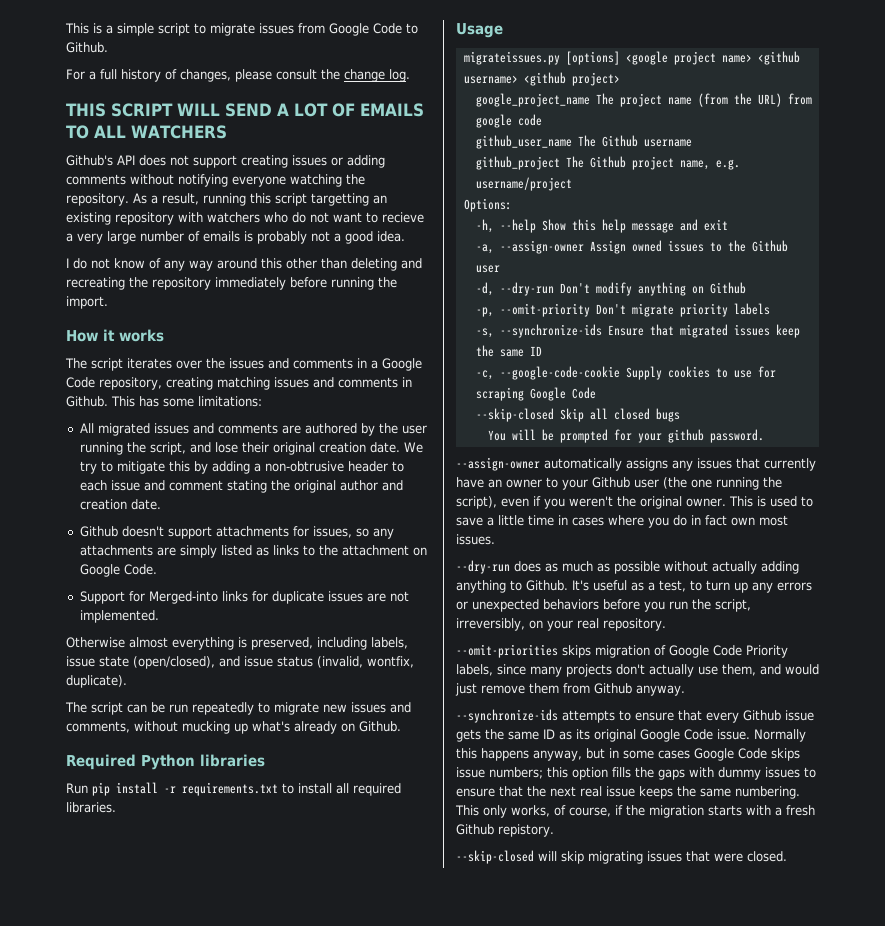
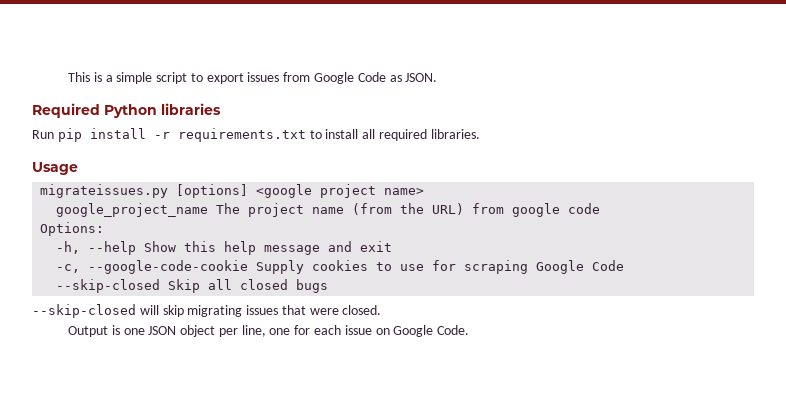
- This is a simple script to migrate issues from Google Code to Github.
- For a full history of changes, please consult the change log.
- THIS SCRIPT WILL SEND A LOT OF EMAILS TO ALL WATCHERS
- Github's API does not support creating issues or adding comments without notifying everyone watching the repository. As a result, running this script targetting an existing repository with watchers who do not want to recieve a very large number of emails is probably not a good idea.
- I do not know of any way around this other than deleting and recreating the repository immediately before running the import.
- How it works
- The script iterates over the issues and comments in a Google Code repository, creating matching issues and comments in Github. This has some limitations:
- All migrated issues and comments are authored by the user running the script, and lose their original creation date. We try to mitigate this by adding a non-obtrusive header to each issue and comment stating the original author and creation date.
- Github doesn't support attachments for issues, so any attachments are simply listed as links to the attachment on Google Code.
- Support for Merged-into links for duplicate issues are not implemented.
- Otherwise almost everything is preserved, including labels, issue state (open/closed), and issue status (invalid, wontfix, duplicate).
- The script can be run repeatedly to migrate new issues and comments, without mucking up what's already on Github.
+ This is a simple script to export issues from Google Code as JSON.
- migrateissues.py [options] <google project name> <github username> <github project>
+ migrateissues.py [options] <google project name>
- github_user_name The Github username
- github_project The Github project name, e.g. username/project
- -a, --assign-owner Assign owned issues to the Github user
- -d, --dry-run Don't modify anything on Github
- -p, --omit-priority Don't migrate priority labels
- -s, --synchronize-ids Ensure that migrated issues keep the same ID
- You will be prompted for your github password.
- --assign-owner automatically assigns any issues that currently have an owner to your Github user (the one running the script), even if you weren't the original owner. This is used to save a little time in cases where you do in fact own most issues.
- --dry-run does as much as possible without actually adding anything to Github. It's useful as a test, to turn up any errors or unexpected behaviors before you run the script, irreversibly, on your real repository.
- --omit-priorities skips migration of Google Code Priority labels, since many projects don't actually use them, and would just remove them from Github anyway.
- --synchronize-ids attempts to ensure that every Github issue gets the same ID as its original Google Code issue. Normally this happens anyway, but in some cases Google Code skips issue numbers; this option fills the gaps with dummy issues to ensure that the next real issue keeps the same numbering. This only works, of course, if the migration starts with a fresh Github repistory.
+ Output is one JSON object per line, one for each issue on Google Code.

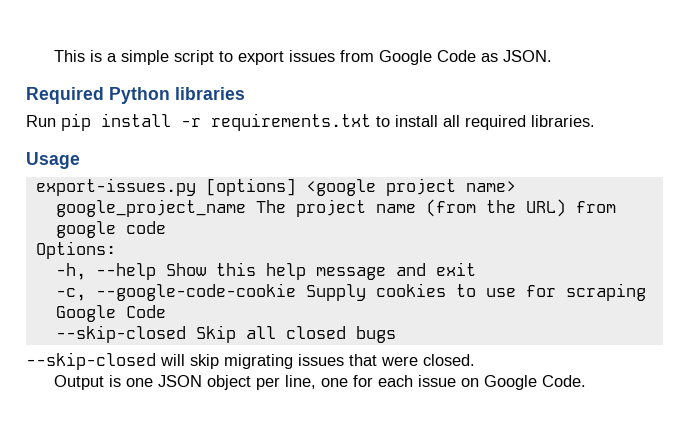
- migrateissues.py [options] <google project name>
+ export-issues.py [options] <google project name>

